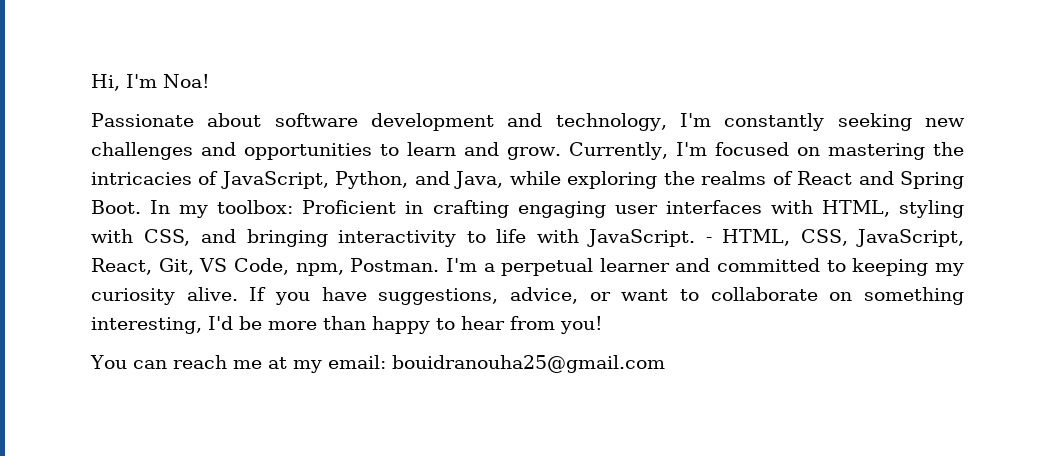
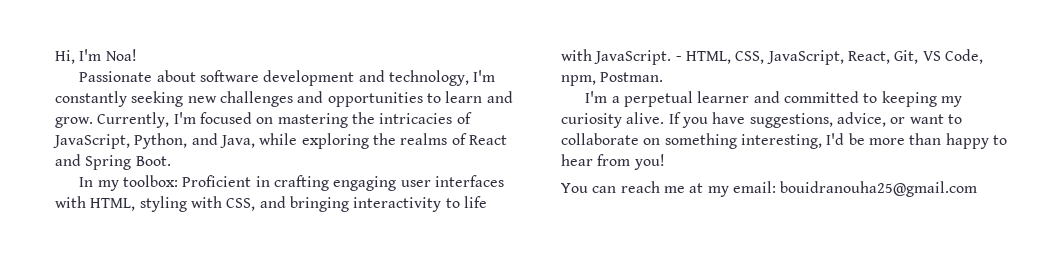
- Currently, I'm focused on mastering the intricacies of JavaScript, Python, and Java, while exploring the realms of React and Spring Boot. In my toolbox: Proficient in crafting engaging user interfaces with HTML, styling with CSS, and bringing interactivity to life with JavaScript.
+ Currently, I'm focused on mastering the intricacies of JavaScript, Python, and Java, while exploring the realms of React and Spring Boot.
+ In my toolbox: Proficient in crafting engaging user interfaces with HTML, styling with CSS, and bringing interactivity to life with JavaScript.
- - HTML, CSS, JavaScript, React, Git, VS Code, npm, Postman. I'm a perpetual learner and committed to keeping my curiosity alive.
+ - HTML, CSS, JavaScript, React, Git, VS Code, npm, Postman.
+ I'm a perpetual learner and committed to keeping my curiosity alive.

